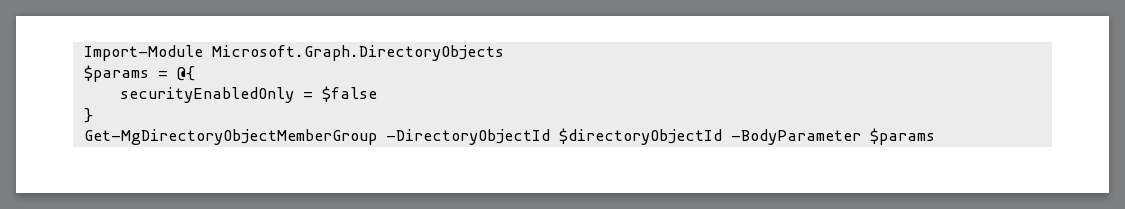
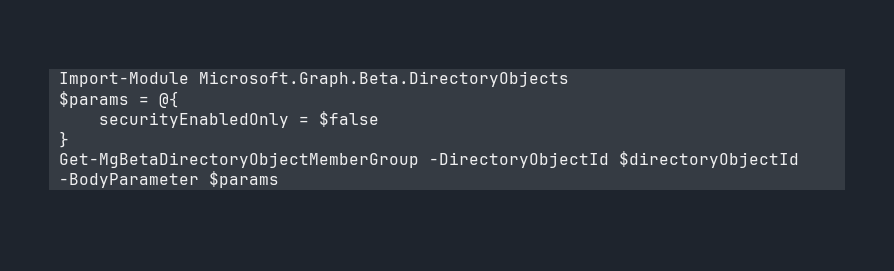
- Import-Module Microsoft.Graph.DirectoryObjects
+ Import-Module Microsoft.Graph.Beta.DirectoryObjects
- Get-MgDirectoryObjectMemberGroup -DirectoryObjectId $directoryObjectId -BodyParameter $params
+ Get-MgBetaDirectoryObjectMemberGroup -DirectoryObjectId $directoryObjectId -BodyParameter $params

